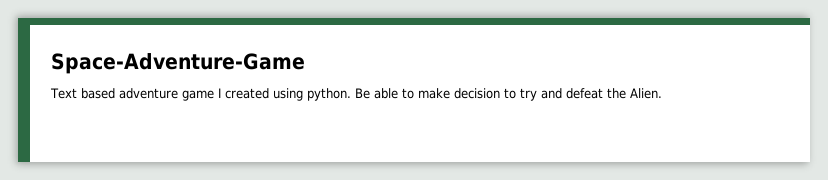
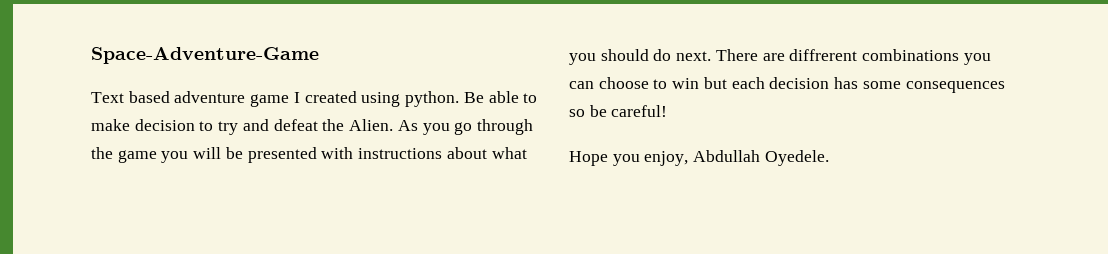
+ As you go through the game you will be presented with instructions about what you should do next. There are diffrerent combinations you can choose to win but each decision has some consequences so be careful!
+ Hope you enjoy, Abdullah Oyedele.

